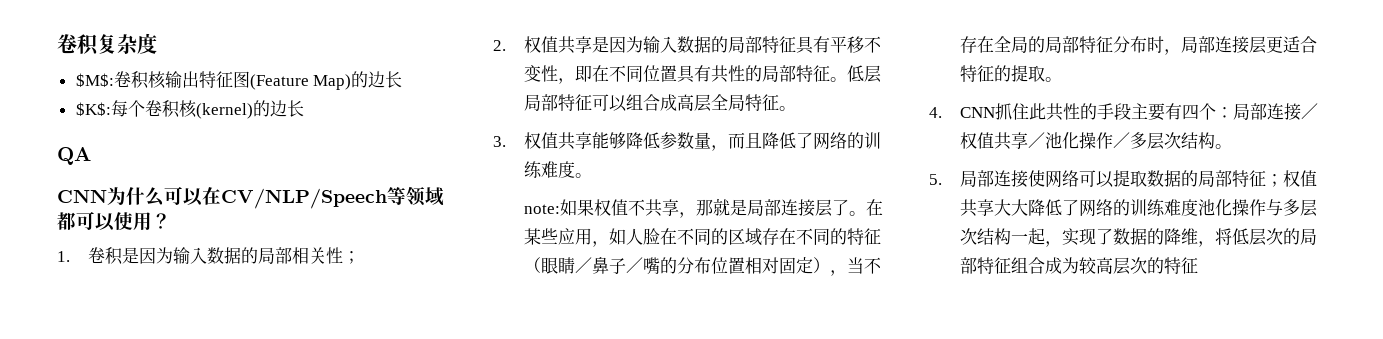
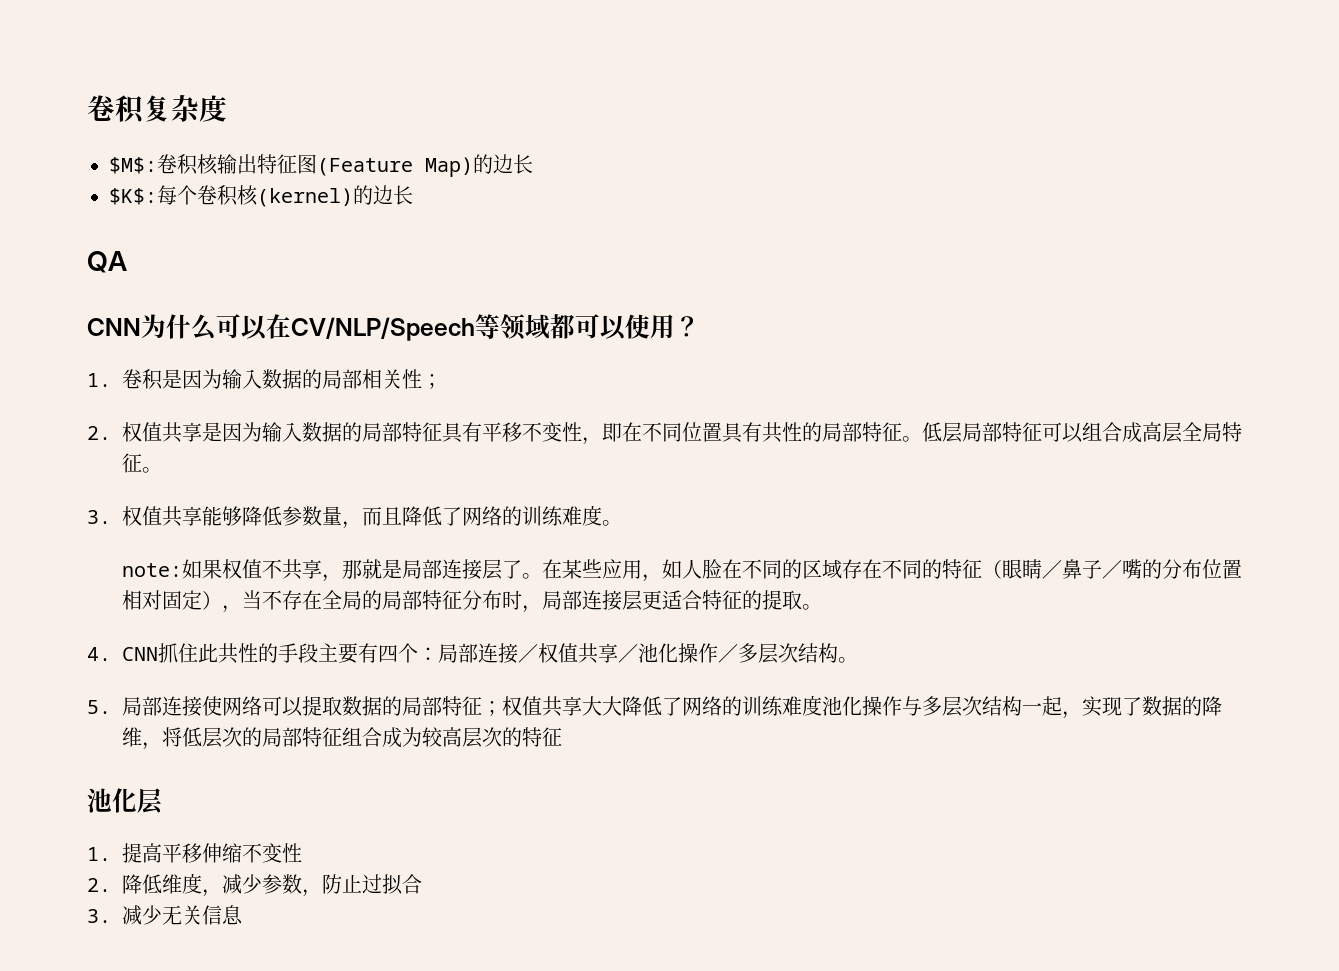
+ 池化层
+ 1.提高平移伸缩不变性
+ 2.降低维度，减少参数，防止过拟合
+ 3.减少无关信息

